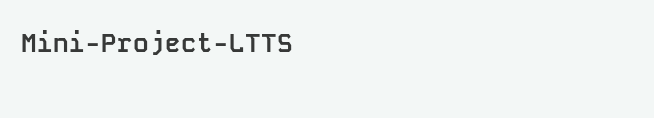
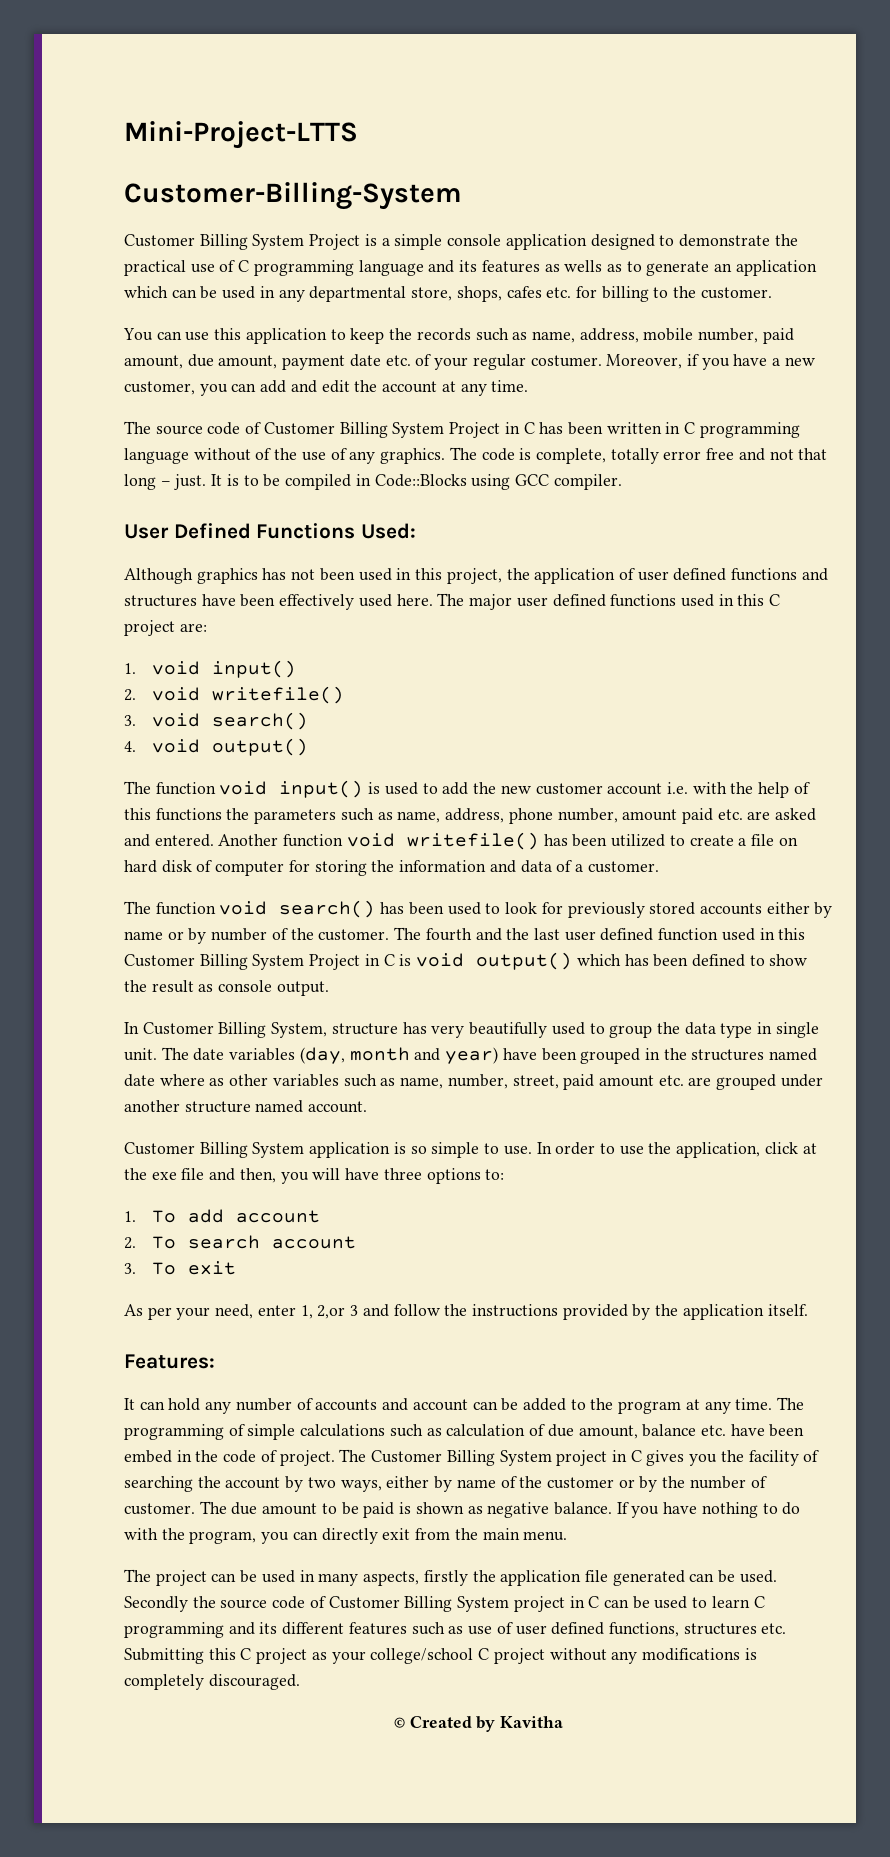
+ Customer-Billing-System
+ Customer Billing System Project is a simple console application designed to demonstrate the practical use of C programming language and its features as wells as to generate an application which can be used in any departmental store, shops, cafes etc. for billing to the customer.
+ You can use this application to keep the records such as name, address, mobile number, paid amount, due amount, payment date etc. of your regular costumer. Moreover, if you have a new customer, you can add and edit the account at any time.
+ The source code of Customer Billing System Project in C has been written in C programming language without of the use of any graphics. The code is complete, totally error free and not that long – just. It is to be compiled in Code::Blocks using GCC compiler.
+ User Defined Functions Used:
+ Although graphics has not been used in this project, the application of user defined functions and structures have been effectively used here. The major user defined functions used in this C project are:
+ 1. void input()
+ 2. void writefile()
+ 3. void search()
+ 4. void output()
+ The function void input() is used to add the new customer account i.e. with the help of this functions the parameters such as name, address, phone number, amount paid etc. are asked and entered. Another function void writefile() has been utilized to create a file on hard disk of computer for storing the information and data of a customer.
+ The function void search() has been used to look for previously stored accounts either by name or by number of the customer. The fourth and the last user defined function used in this Customer Billing System Project in C is void output() which has been defined to show the result as console output.
+ In Customer Billing System, structure has very beautifully used to group the data type in single unit. The date variables (day, month and year) have been grouped in the structures named date where as other variables such as name, number, street, paid amount etc. are grouped under another structure named account.
+ Customer Billing System application is so simple to use. In order to use the application, click at the exe file and then, you will have three options to:
+ 1. To add account
+ 2. To search account
+ 3. To exit
+ As per your need, enter 1, 2,or 3 and follow the instructions provided by the application itself.
+ Features:
+ It can hold any number of accounts and account can be added to the program at any time. The programming of simple calculations such as calculation of due amount, balance etc. have been embed in the code of project. The Customer Billing System project in C gives you the facility of searching the account by two ways, either by name of the customer or by the number of customer. The due amount to be paid is shown as negative balance. If you have nothing to do with the program, you can directly exit from the main menu.
+ The project can be used in many aspects, firstly the application file generated can be used. Secondly the source code of Customer Billing System project in C can be used to learn C programming and its different features such as use of user defined functions, structures etc. Submitting this C project as your college/school C project without any modifications is completely discouraged.
+ © Created by Kavitha

